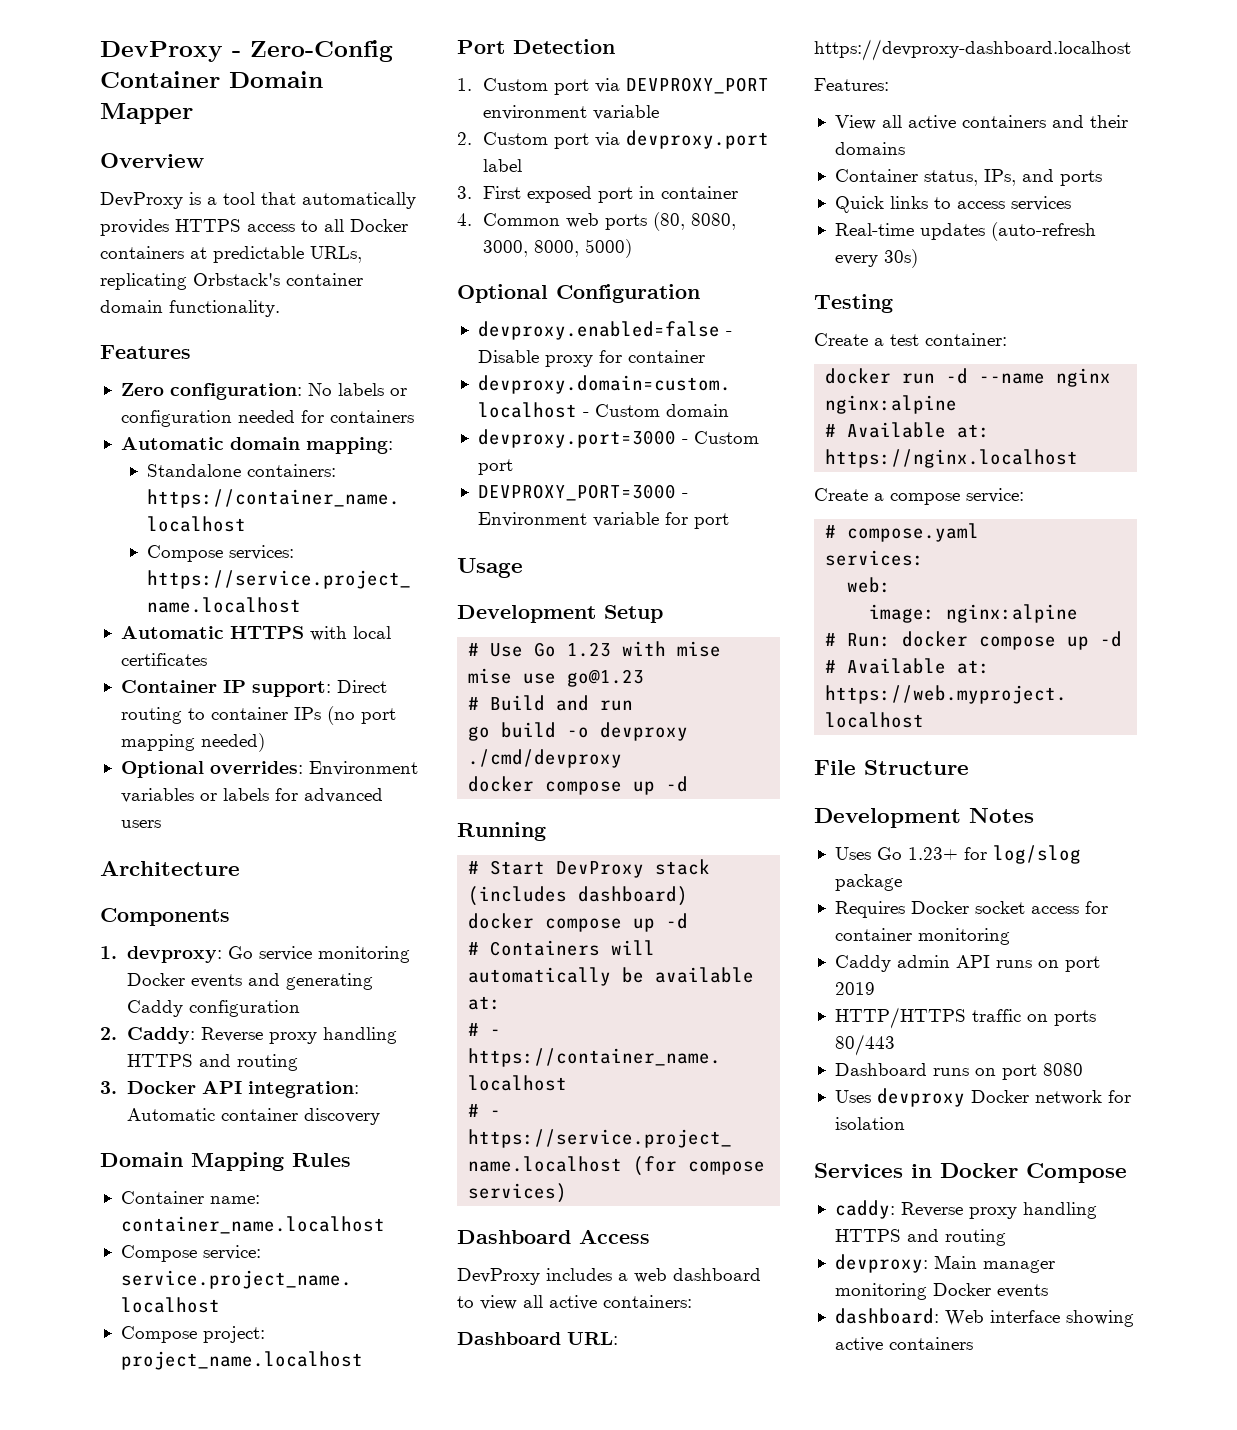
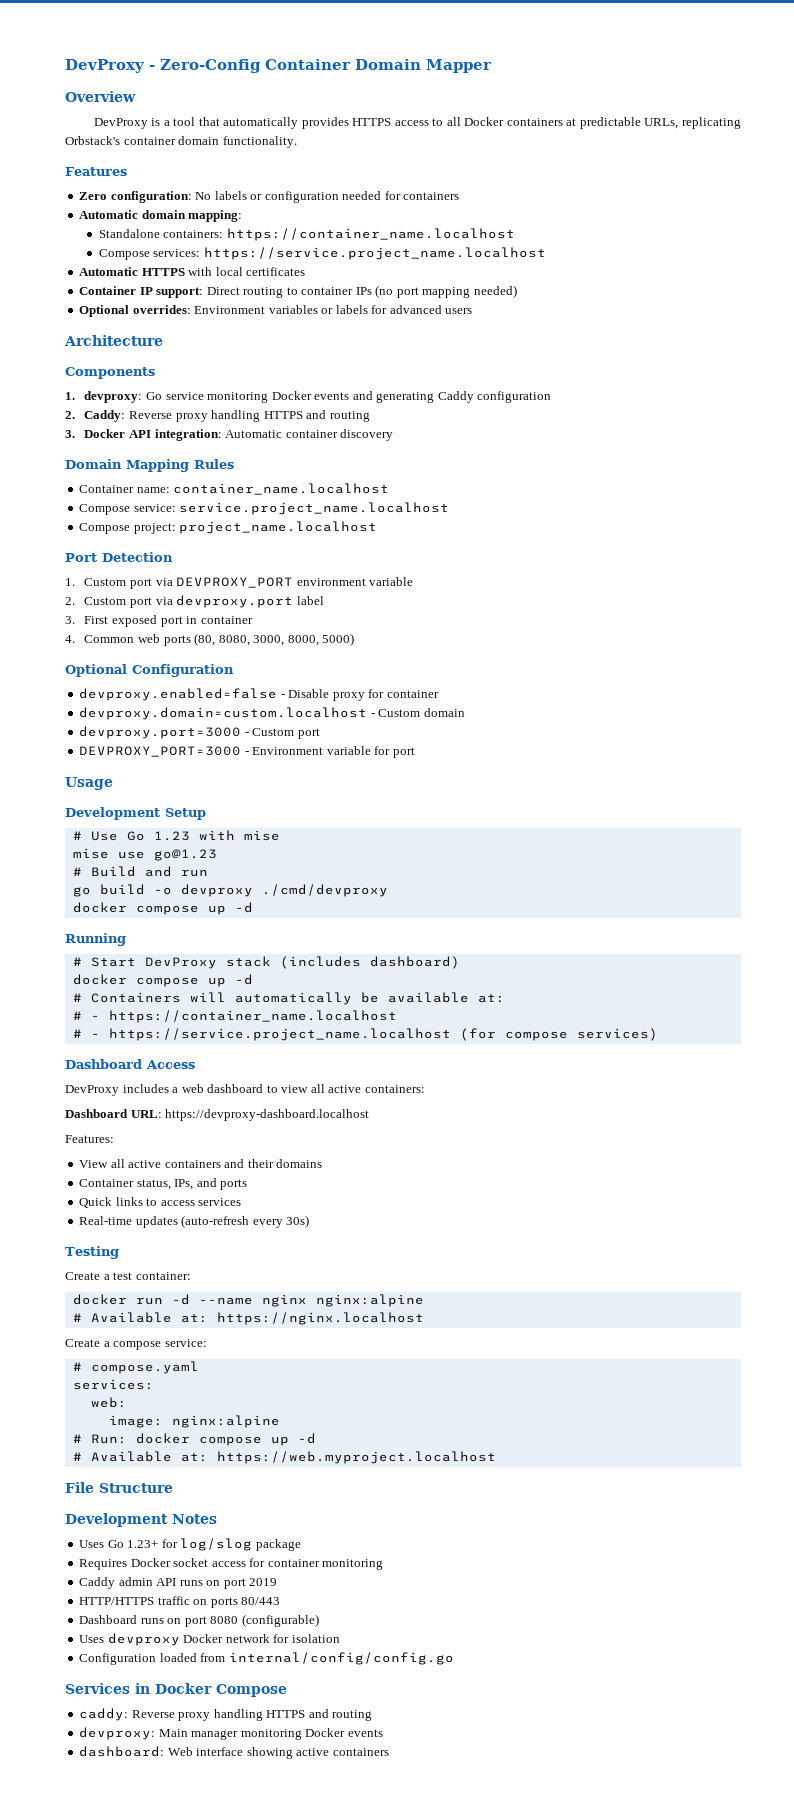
- Dashboard runs on port 8080
+ Dashboard runs on port 8080 (configurable)
+ Configuration loaded from internal/config/config.go

